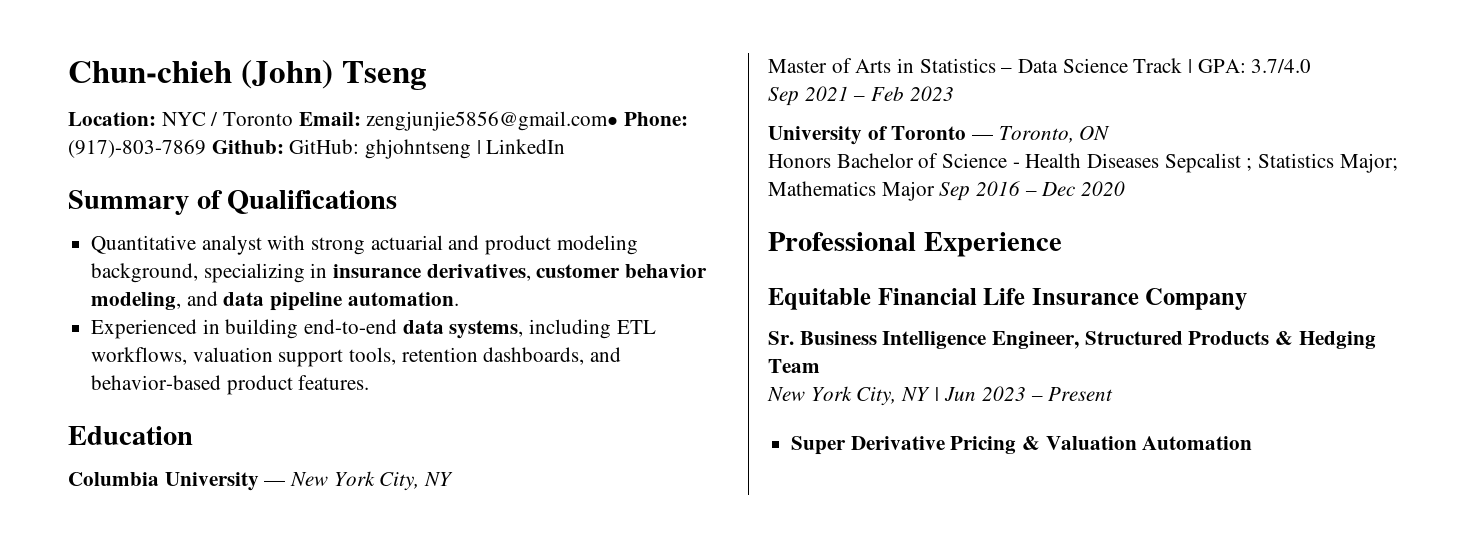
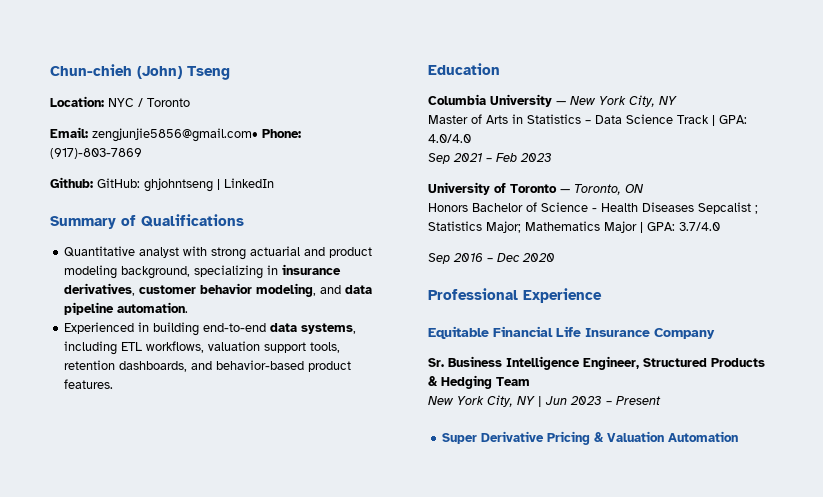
- Location: NYC / Toronto Email: zengjunjie5856@gmail.com• Phone: (917)-803-7869 Github: GitHub: ghjohntseng | LinkedIn
+ Location: NYC / Toronto
+ Email: zengjunjie5856@gmail.com• Phone: (917)-803-7869
+ Github: GitHub: ghjohntseng | LinkedIn
- Master of Arts in Statistics – Data Science Track | GPA: 3.7/4.0
+ Master of Arts in Statistics – Data Science Track | GPA: 4.0/4.0
- Honors Bachelor of Science - Health Diseases Sepcalist ; Statistics Major; Mathematics Major Sep 2016 – Dec 2020
+ Honors Bachelor of Science - Health Diseases Sepcalist ; Statistics Major; Mathematics Major | GPA: 3.7/4.0
+ Sep 2016 – Dec 2020

